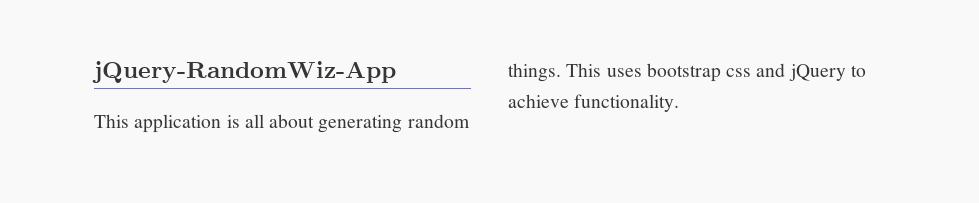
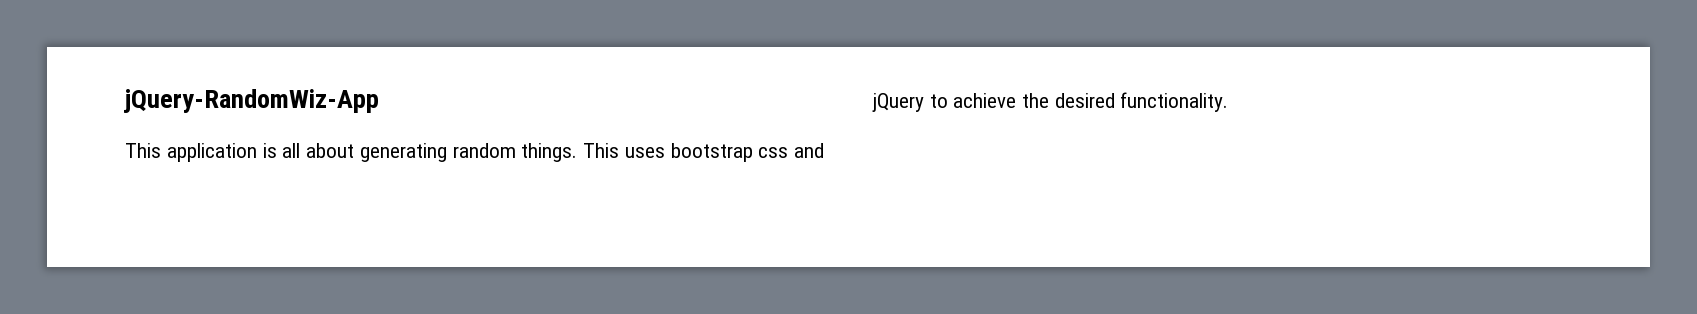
- This uses bootstrap css and jQuery to achieve functionality.
+ This uses bootstrap css and jQuery to achieve the desired functionality.

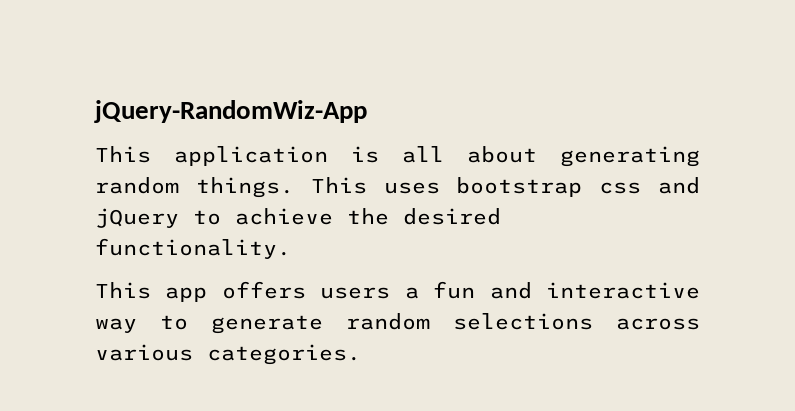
+ This app offers users a fun and interactive way to generate random selections across various categories.

